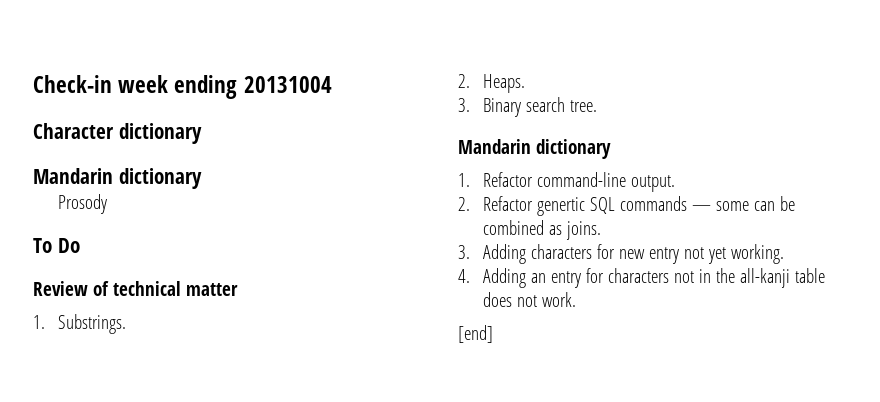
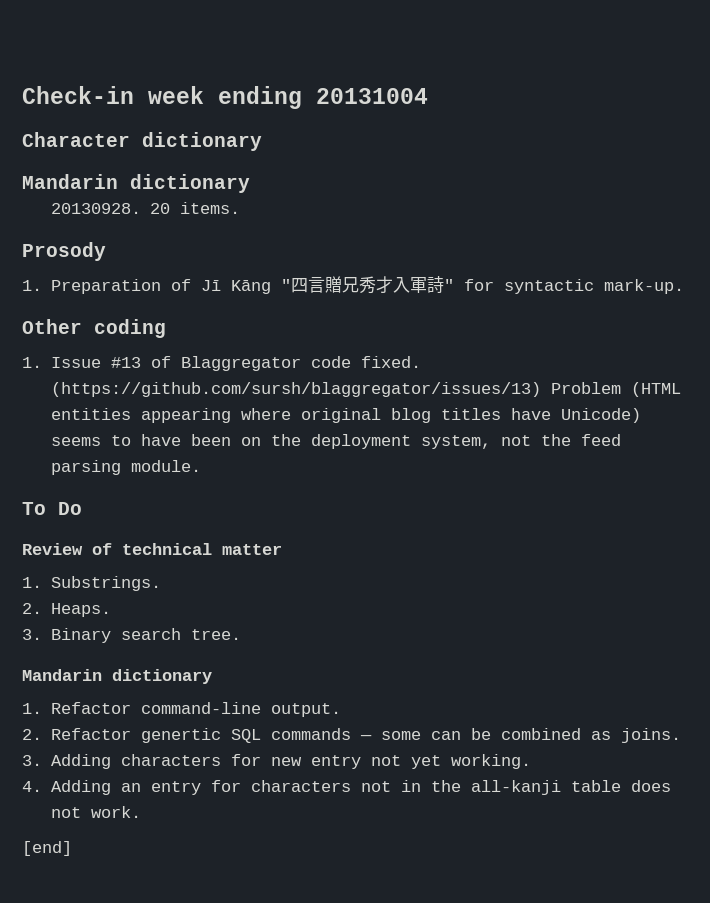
+ 20130928. 20 items.
  Prosody
+ 1. Preparation of Jī Kāng "四言贈兄秀才入軍詩" for syntactic mark-up.
+ Other coding
+ 1. Issue #13 of Blaggregator code fixed. (https://github.com/sursh/blaggregator/issues/13) Problem (HTML entities appearing where original blog titles have Unicode) seems to have been on the deployment system, not the feed parsing module.

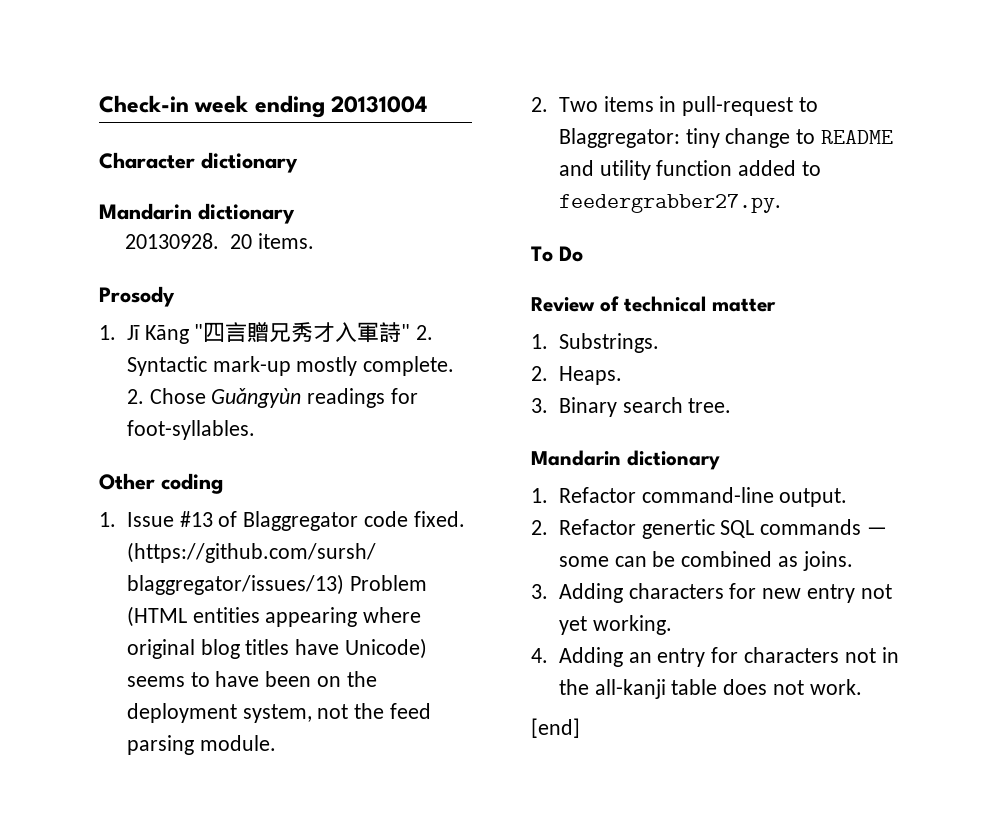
- 1. Preparation of Jī Kāng "四言贈兄秀才入軍詩" for syntactic mark-up.
+ 1. Jī Kāng "四言贈兄秀才入軍詩" 2. Syntactic mark-up mostly complete. 2. Chose Guǎngyùn readings for foot-syllables.
+ 2. Two items in pull-request to Blaggregator: tiny change to README and utility function added to feedergrabber27.py.

